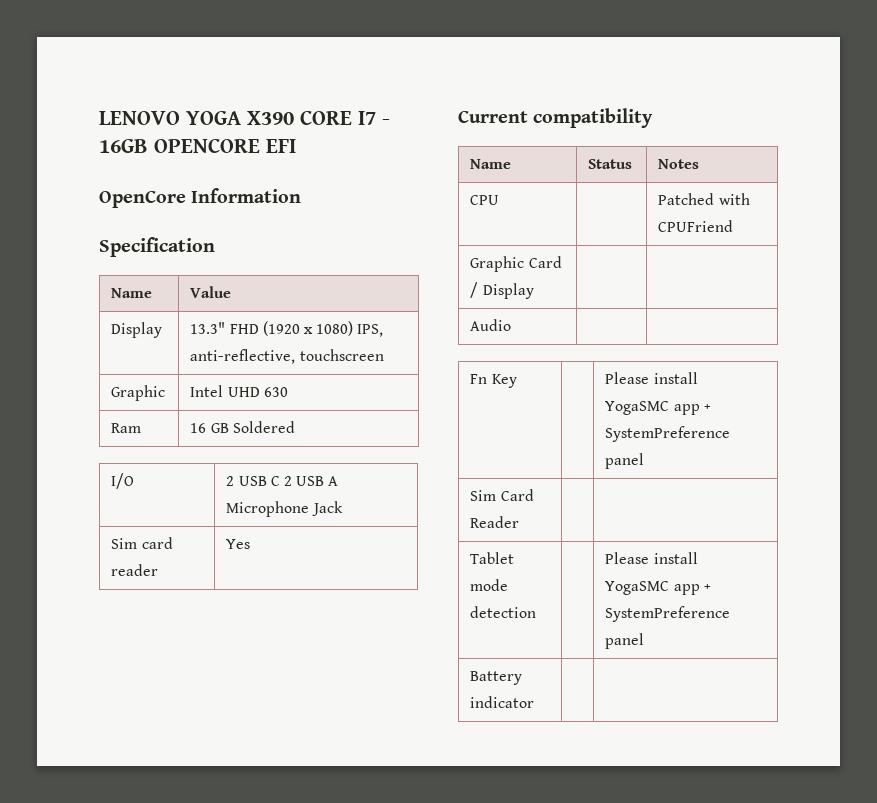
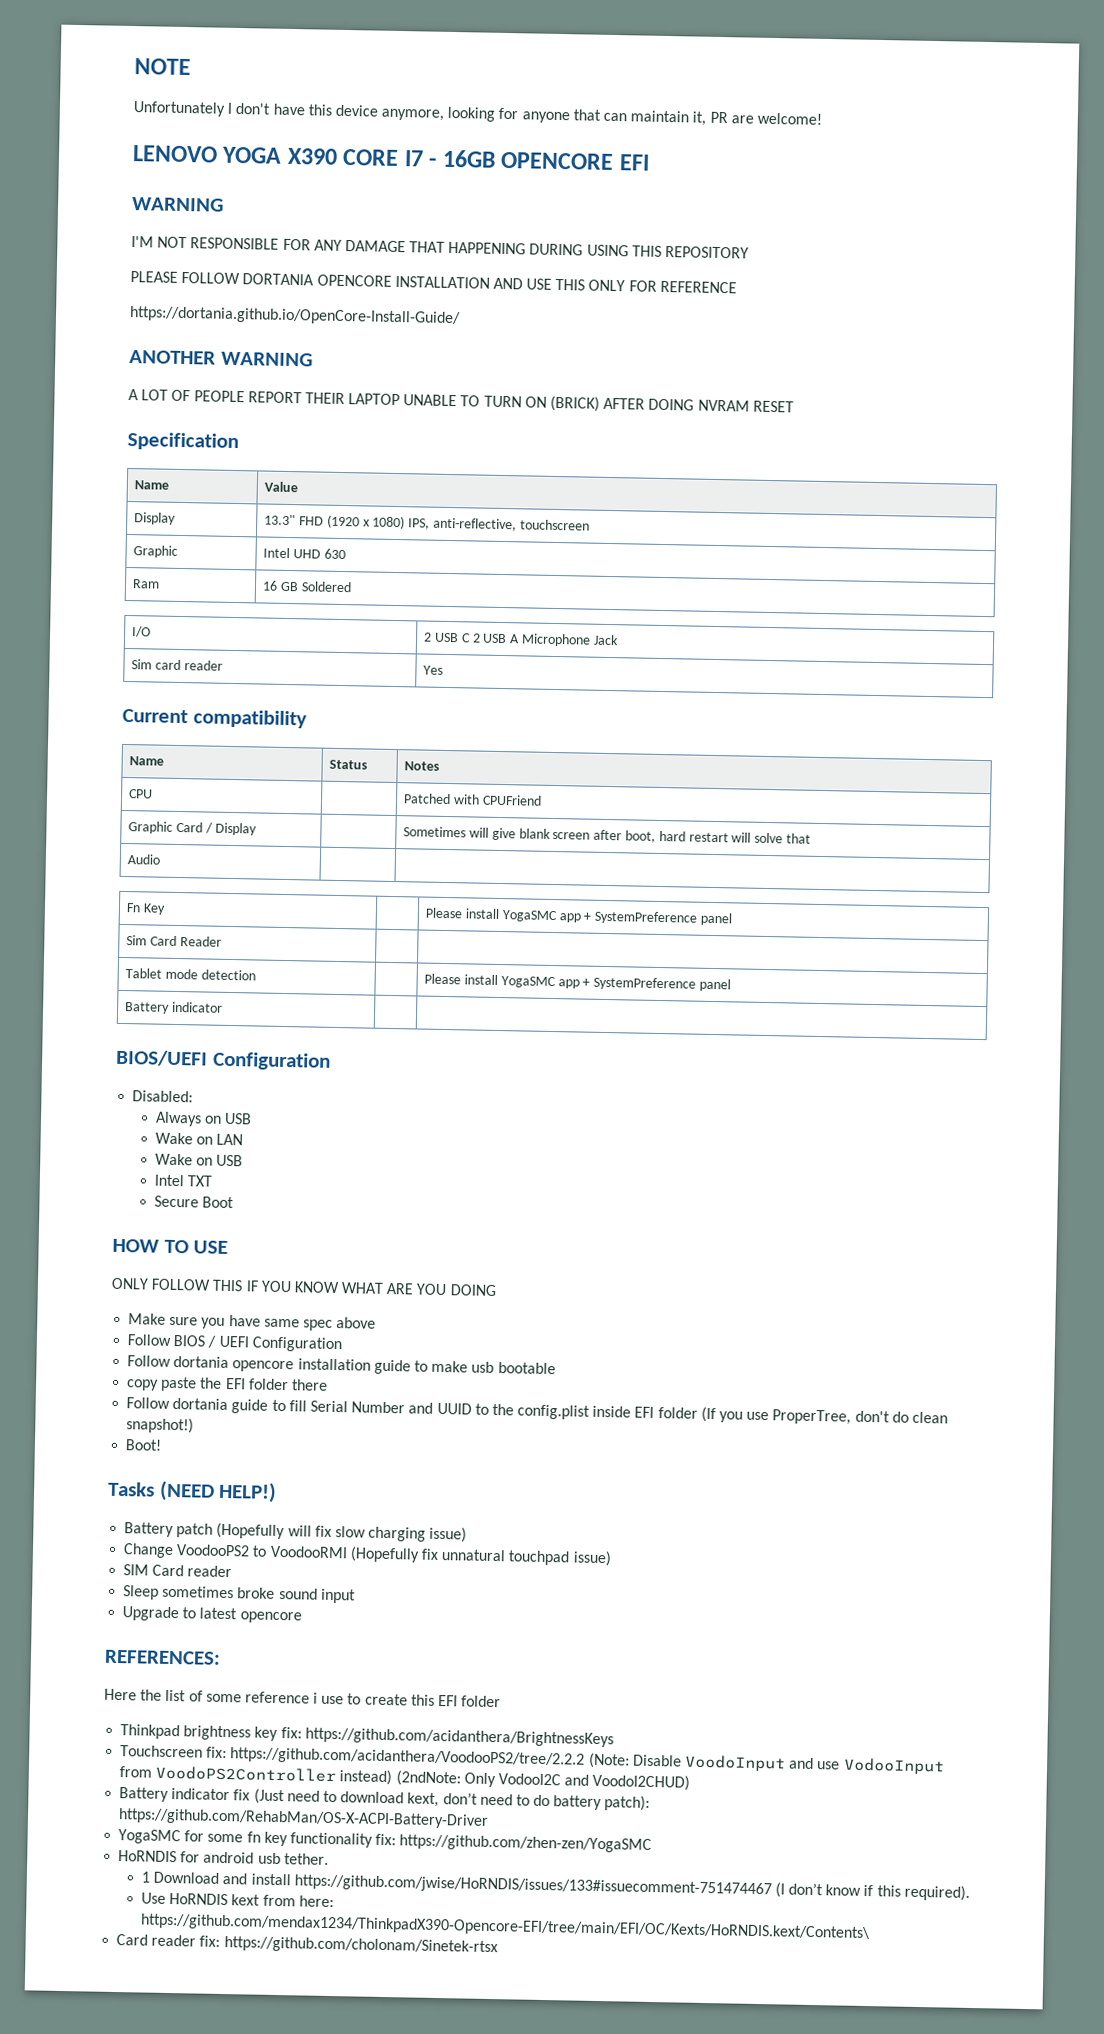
+ NOTE
+ Unfortunately I don't have this device anymore, looking for anyone that can maintain it, PR are welcome!
  LENOVO YOGA X390 CORE I7 - 16GB OPENCORE EFI
- OpenCore Information
+ WARNING
+ I'M NOT RESPONSIBLE FOR ANY DAMAGE THAT HAPPENING DURING USING THIS REPOSITORY
+ PLEASE FOLLOW DORTANIA OPENCORE INSTALLATION AND USE THIS ONLY FOR REFERENCE
+ https://dortania.github.io/OpenCore-Install-Guide/
+ ANOTHER WARNING
+ A LOT OF PEOPLE REPORT THEIR LAPTOP UNABLE TO TURN ON (BRICK) AFTER DOING NVRAM RESET
- Graphic Card / Display | |
+ Graphic Card / Display | | Sometimes will give blank screen after boot, hard restart will solve that
+ BIOS/UEFI Configuration
+ Disabled:
+ Always on USB
+ Wake on LAN
+ Wake on USB
+ Intel TXT
+ Secure Boot
+ HOW TO USE
+ ONLY FOLLOW THIS IF YOU KNOW WHAT ARE YOU DOING
+ Make sure you have same spec above
+ Follow BIOS / UEFI Configuration
+ Follow dortania opencore installation guide to make usb bootable
+ copy paste the EFI folder there
+ Follow dortania guide to fill Serial Number and UUID to the config.plist inside EFI folder (If you use ProperTree, don't do clean snapshot!)
+ Boot!
+ Tasks (NEED HELP!)
+ Battery patch (Hopefully will fix slow charging issue)
+ Change VoodooPS2 to VoodooRMI (Hopefully fix unnatural touchpad issue)
+ SIM Card reader
+ Sleep sometimes broke sound input
+ Upgrade to latest opencore
+ REFERENCES:
+ Here the list of some reference i use to create this EFI folder
+ Thinkpad brightness key fix: https://github.com/acidanthera/BrightnessKeys
+ Touchscreen fix: https://github.com/acidanthera/VoodooPS2/tree/2.2.2 (Note: Disable VoodoInput and use VodooInput from VoodoPS2Controller instead) (2ndNote: Only VodooI2C and VoodoI2CHUD)
+ Battery indicator fix (Just need to download kext, don’t need to do battery patch): https://github.com/RehabMan/OS-X-ACPI-Battery-Driver
+ YogaSMC for some fn key functionality fix: https://github.com/zhen-zen/YogaSMC
+ HoRNDIS for android usb tether.
+ 1 Download and install https://github.com/jwise/HoRNDIS/issues/133#issuecomment-751474467 (I don’t know if this required).
+ Use HoRNDIS kext from here: https://github.com/mendax1234/ThinkpadX390-Opencore-EFI/tree/main/EFI/OC/Kexts/HoRNDIS.kext/Contents\
+ Card reader fix: https://github.com/cholonam/Sinetek-rtsx

